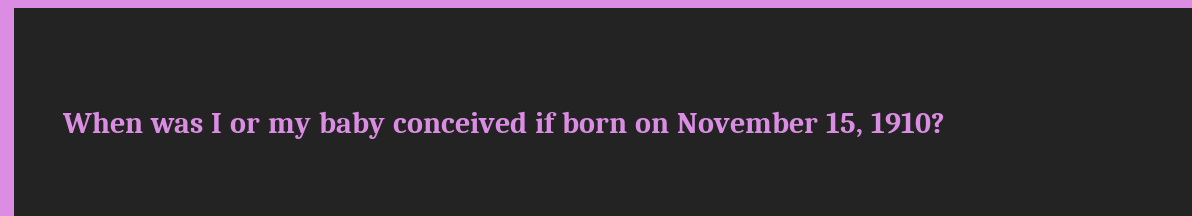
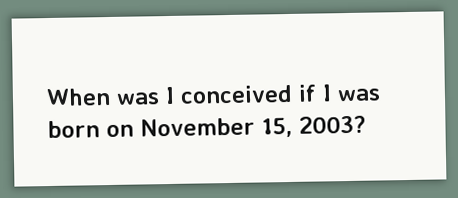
- When was I or my baby conceived if born on November 15, 1910?
+ When was I conceived if I was born on November 15, 2003?

